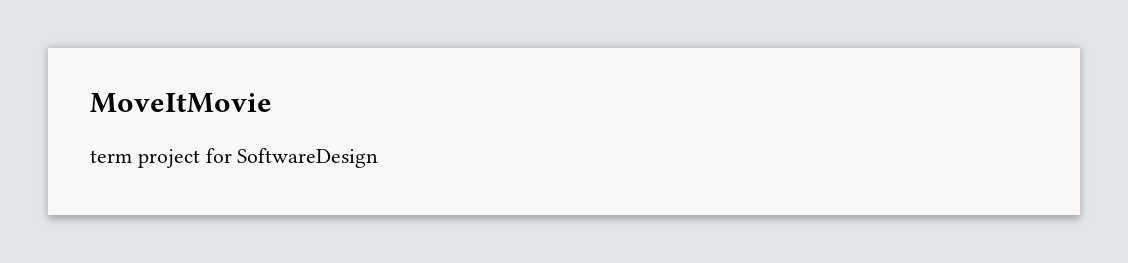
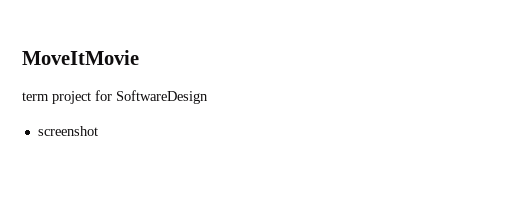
+ screenshot

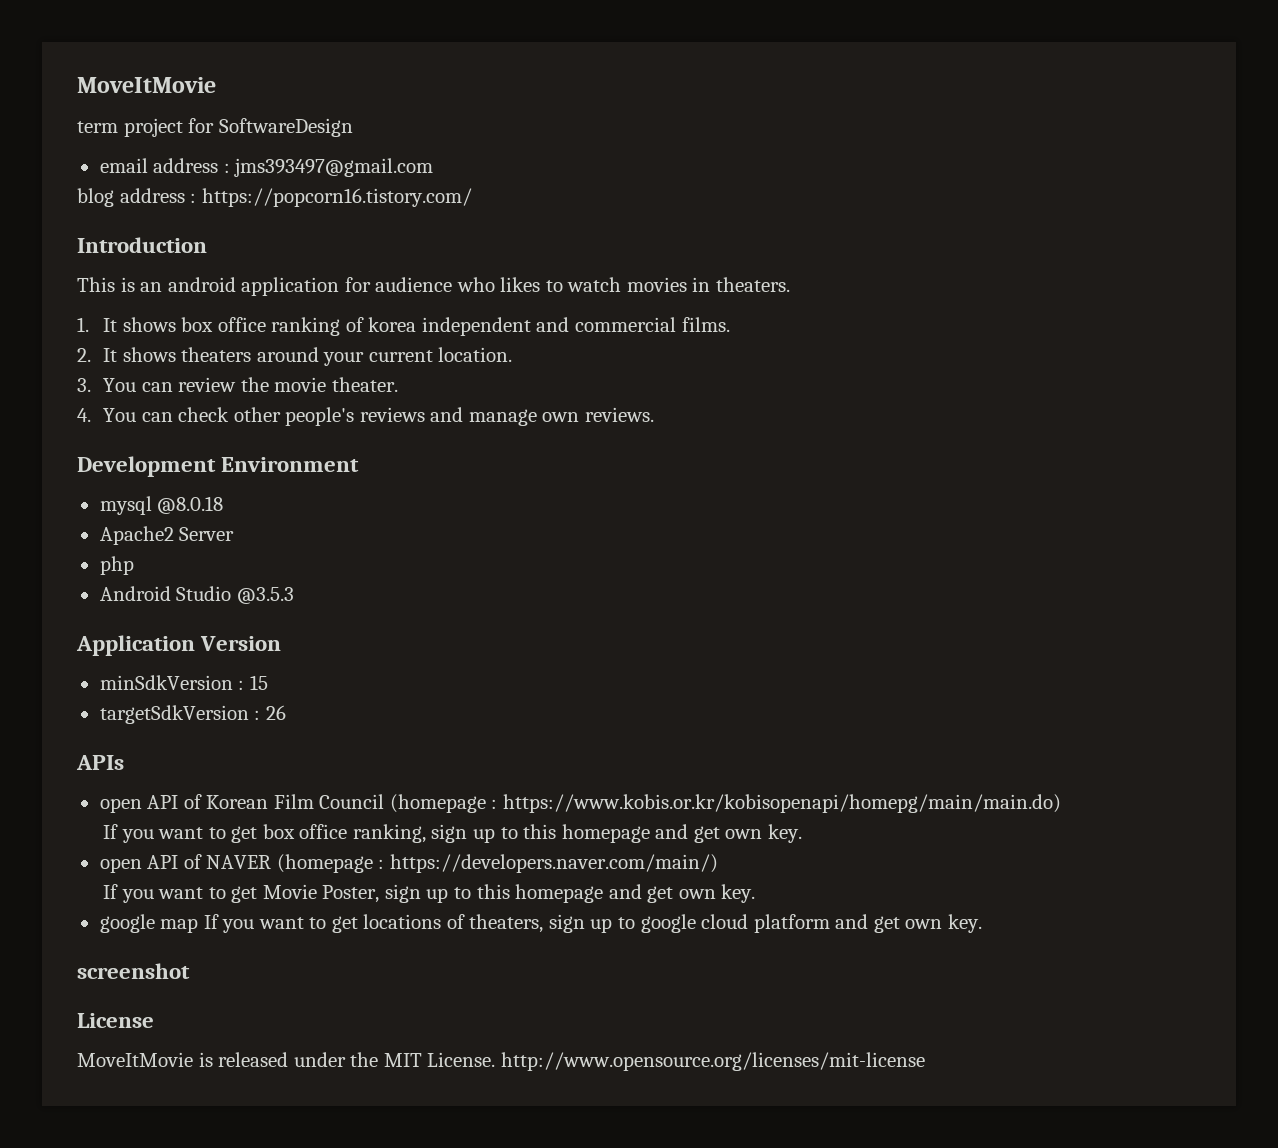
+ email address : jms393497@gmail.com
+ blog address : https://popcorn16.tistory.com/
+ Introduction
+ This is an android application for audience who likes to watch movies in theaters.
+ 1. It shows box office ranking of korea independent and commercial films.
+ 2. It shows theaters around your current location.
+ 3. You can review the movie theater.
+ 4. You can check other people's reviews and manage own reviews.
+ Development Environment
+ mysql @8.0.18
+ Apache2 Server
+ php
+ Android Studio @3.5.3
+ Application Version
+ minSdkVersion : 15
+ targetSdkVersion : 26
+ APIs
+ open API of Korean Film Council (homepage : https://www.kobis.or.kr/kobisopenapi/homepg/main/main.do)
+ If you want to get box office ranking, sign up to this homepage and get own key.
+ open API of NAVER (homepage : https://developers.naver.com/main/)
+ If you want to get Movie Poster, sign up to this homepage and get own key.
+ google map If you want to get locations of theaters, sign up to google cloud platform and get own key.
  screenshot
+ License
+ MoveItMovie is released under the MIT License. http://www.opensource.org/licenses/mit-license

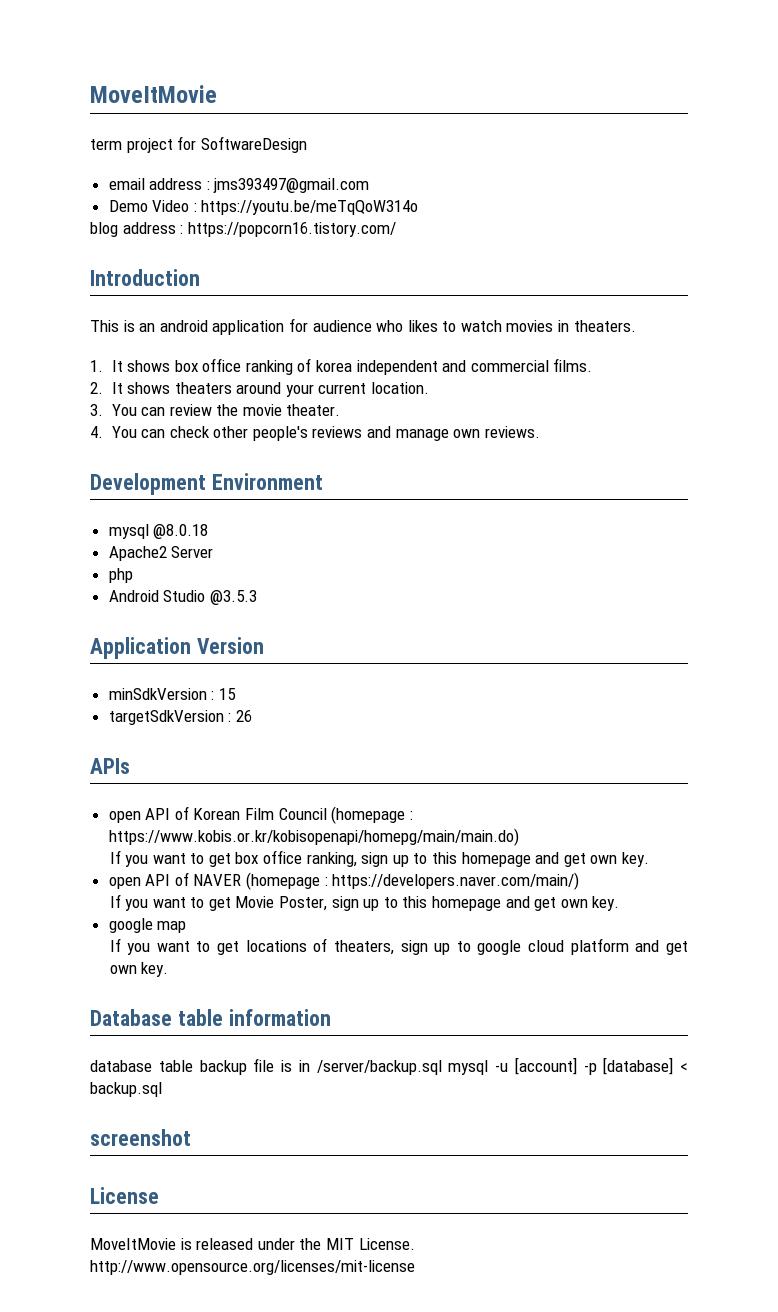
+ Demo Video : https://youtu.be/meTqQoW314o
- google map If you want to get locations of theaters, sign up to google cloud platform and get own key.
+ google map
+ If you want to get locations of theaters, sign up to google cloud platform and get own key.
+ Database table information
+ database table backup file is in /server/backup.sql mysql -u [account] -p [database] < backup.sql

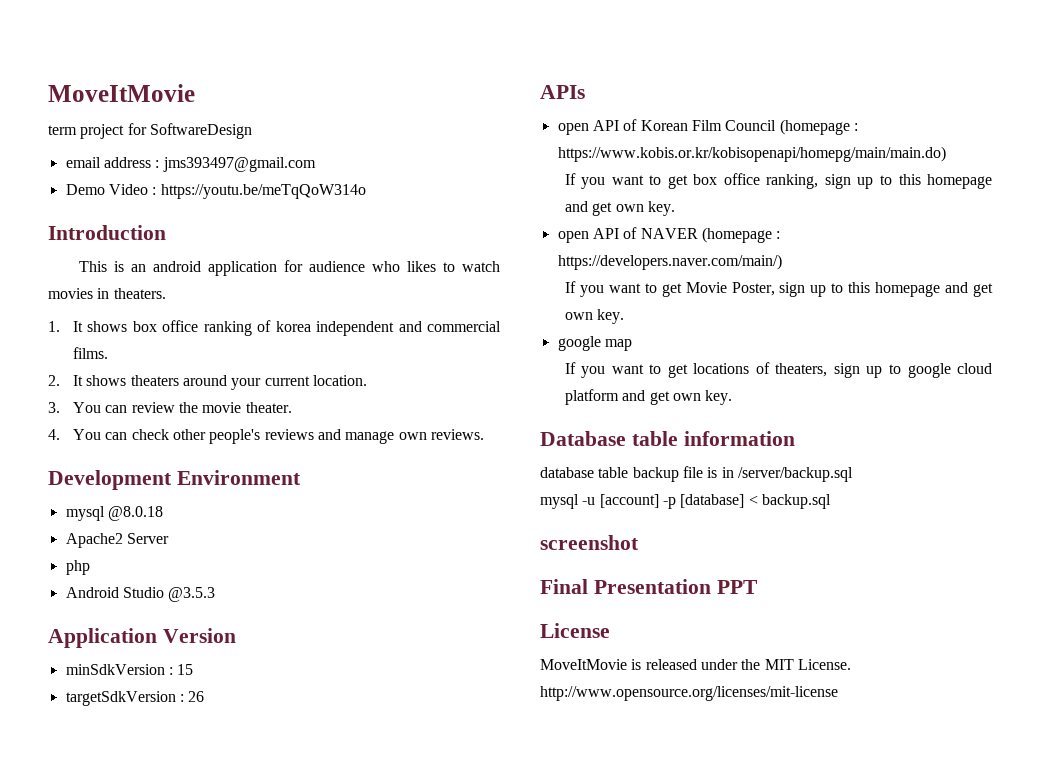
- blog address : https://popcorn16.tistory.com/
- database table backup file is in /server/backup.sql mysql -u [account] -p [database] < backup.sql
+ database table backup file is in /server/backup.sql
+ mysql -u [account] -p [database] < backup.sql
+ Final Presentation PPT

